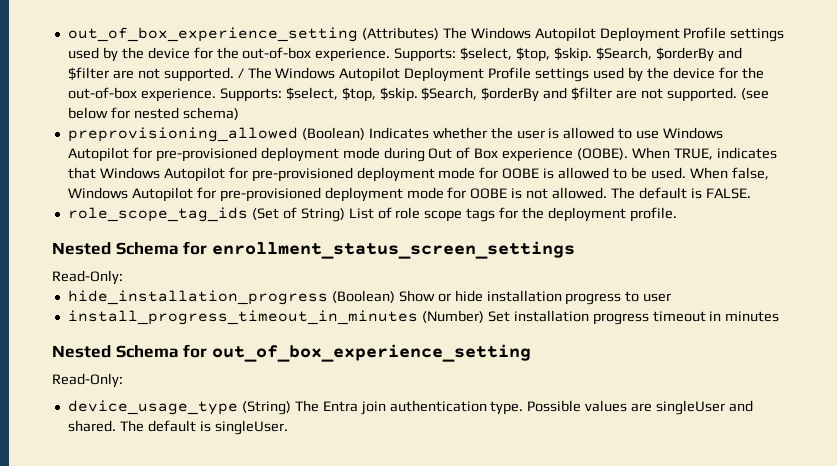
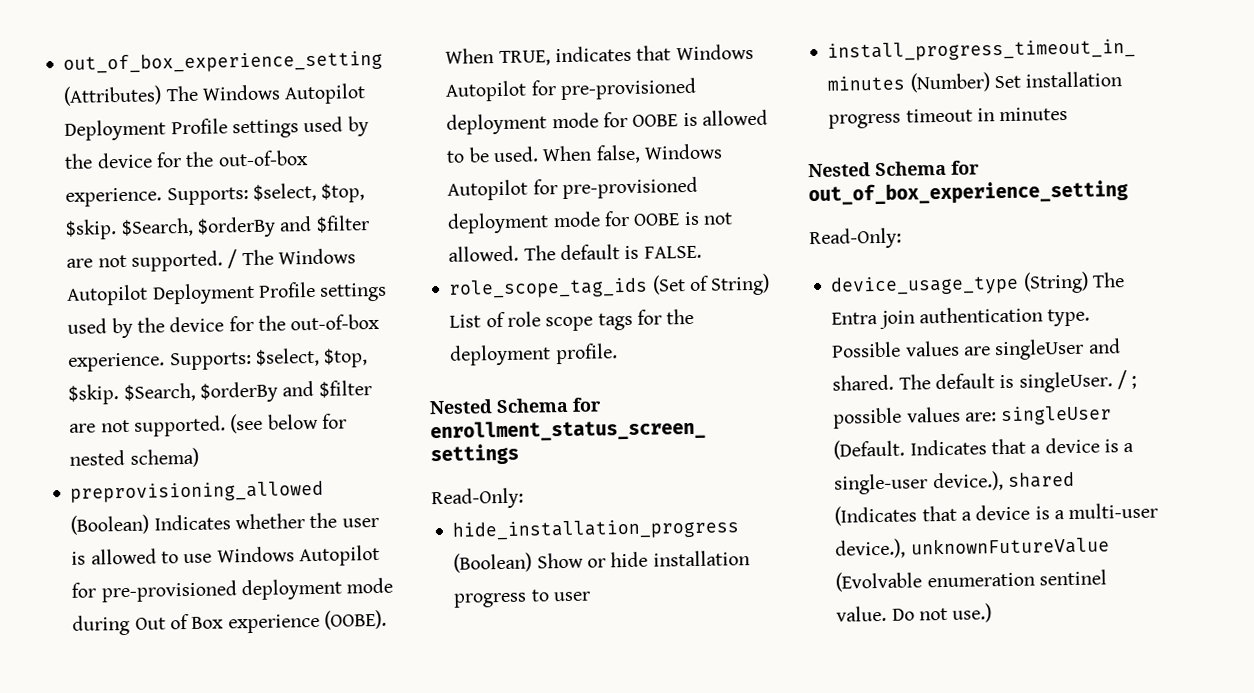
+ / ; possible values are: singleUser (Default. Indicates that a device is a single-user device.), shared (Indicates that a device is a multi-user device.), unknownFutureValue (Evolvable enumeration sentinel value. Do not use.)

